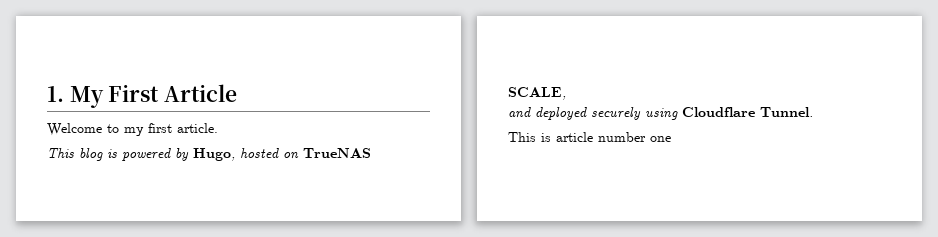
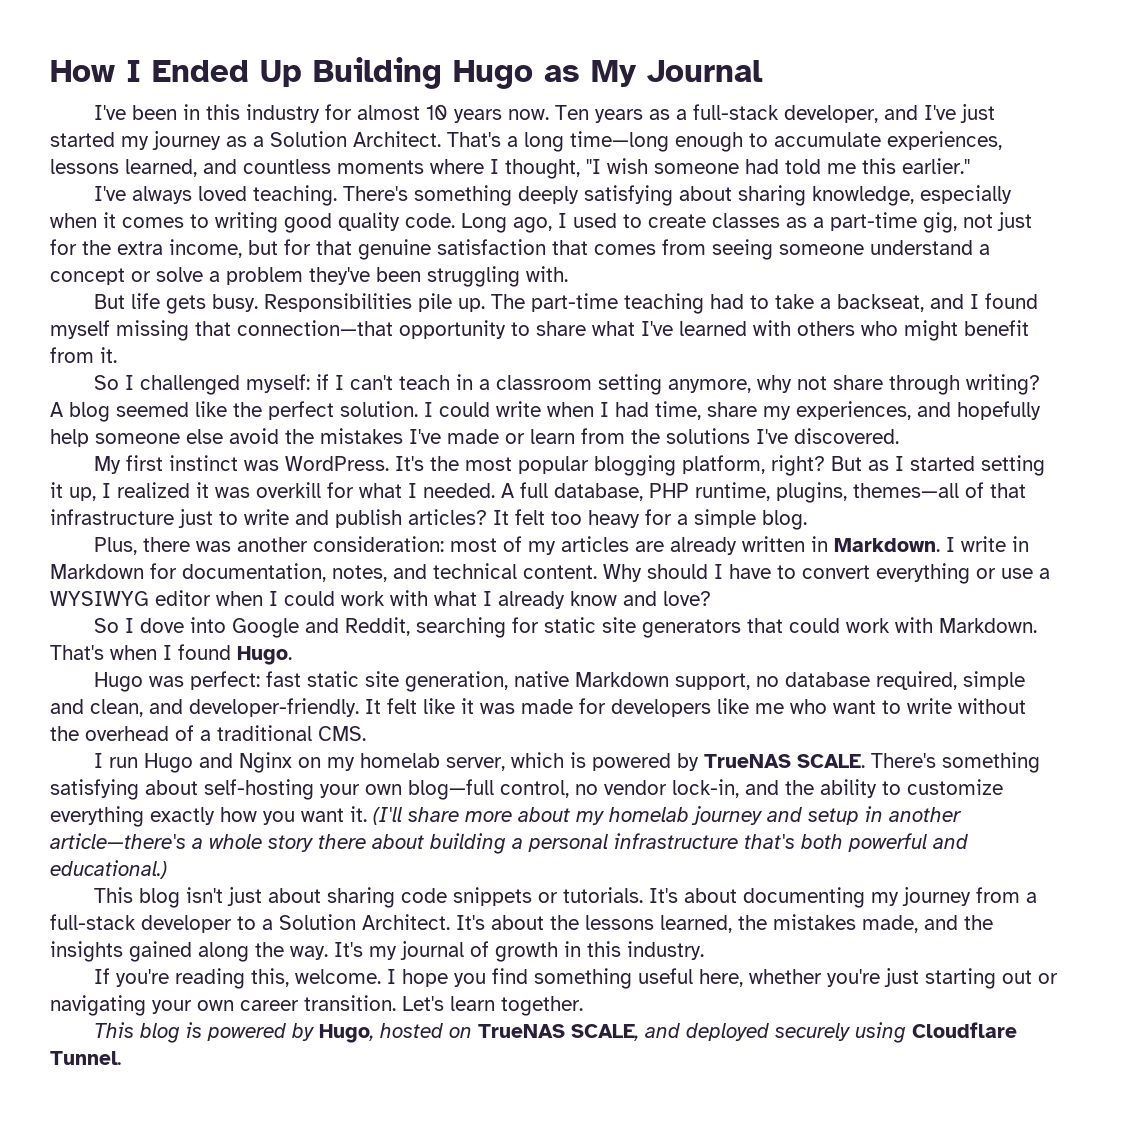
- 1. My First Article
- Welcome to my first article.
+ How I Ended Up Building Hugo as My Journal
+ I've been in this industry for almost 10 years now. Ten years as a full-stack developer, and I've just started my journey as a Solution Architect. That's a long time—long enough to accumulate experiences, lessons learned, and countless moments where I thought, "I wish someone had told me this earlier."
+ I've always loved teaching. There's something deeply satisfying about sharing knowledge, especially when it comes to writing good quality code. Long ago, I used to create classes as a part-time gig, not just for the extra income, but for that genuine satisfaction that comes from seeing someone understand a concept or solve a problem they've been struggling with.
+ But life gets busy. Responsibilities pile up. The part-time teaching had to take a backseat, and I found myself missing that connection—that opportunity to share what I've learned with others who might benefit from it.
+ So I challenged myself: if I can't teach in a classroom setting anymore, why not share through writing? A blog seemed like the perfect solution. I could write when I had time, share my experiences, and hopefully help someone else avoid the mistakes I've made or learn from the solutions I've discovered.
+ My first instinct was WordPress. It's the most popular blogging platform, right? But as I started setting it up, I realized it was overkill for what I needed. A full database, PHP runtime, plugins, themes—all of that infrastructure just to write and publish articles? It felt too heavy for a simple blog.
+ Plus, there was another consideration: most of my articles are already written in Markdown. I write in Markdown for documentation, notes, and technical content. Why should I have to convert everything or use a WYSIWYG editor when I could work with what I already know and love?
+ So I dove into Google and Reddit, searching for static site generators that could work with Markdown. That's when I found Hugo.
+ Hugo was perfect: fast static site generation, native Markdown support, no database required, simple and clean, and developer-friendly. It felt like it was made for developers like me who want to write without the overhead of a traditional CMS.
+ I run Hugo and Nginx on my homelab server, which is powered by TrueNAS SCALE. There's something satisfying about self-hosting your own blog—full control, no vendor lock-in, and the ability to customize everything exactly how you want it. (I'll share more about my homelab journey and setup in another article—there's a whole story there about building a personal infrastructure that's both powerful and educational.)
+ This blog isn't just about sharing code snippets or tutorials. It's about documenting my journey from a full-stack developer to a Solution Architect. It's about the lessons learned, the mistakes made, and the insights gained along the way. It's my journal of growth in this industry.
+ If you're reading this, welcome. I hope you find something useful here, whether you're just starting out or navigating your own career transition. Let's learn together.
- This blog is powered by Hugo, hosted on TrueNAS SCALE,
- and deployed securely using Cloudflare Tunnel.
+ This blog is powered by Hugo, hosted on TrueNAS SCALE, and deployed securely using Cloudflare Tunnel.
- This is article number one

